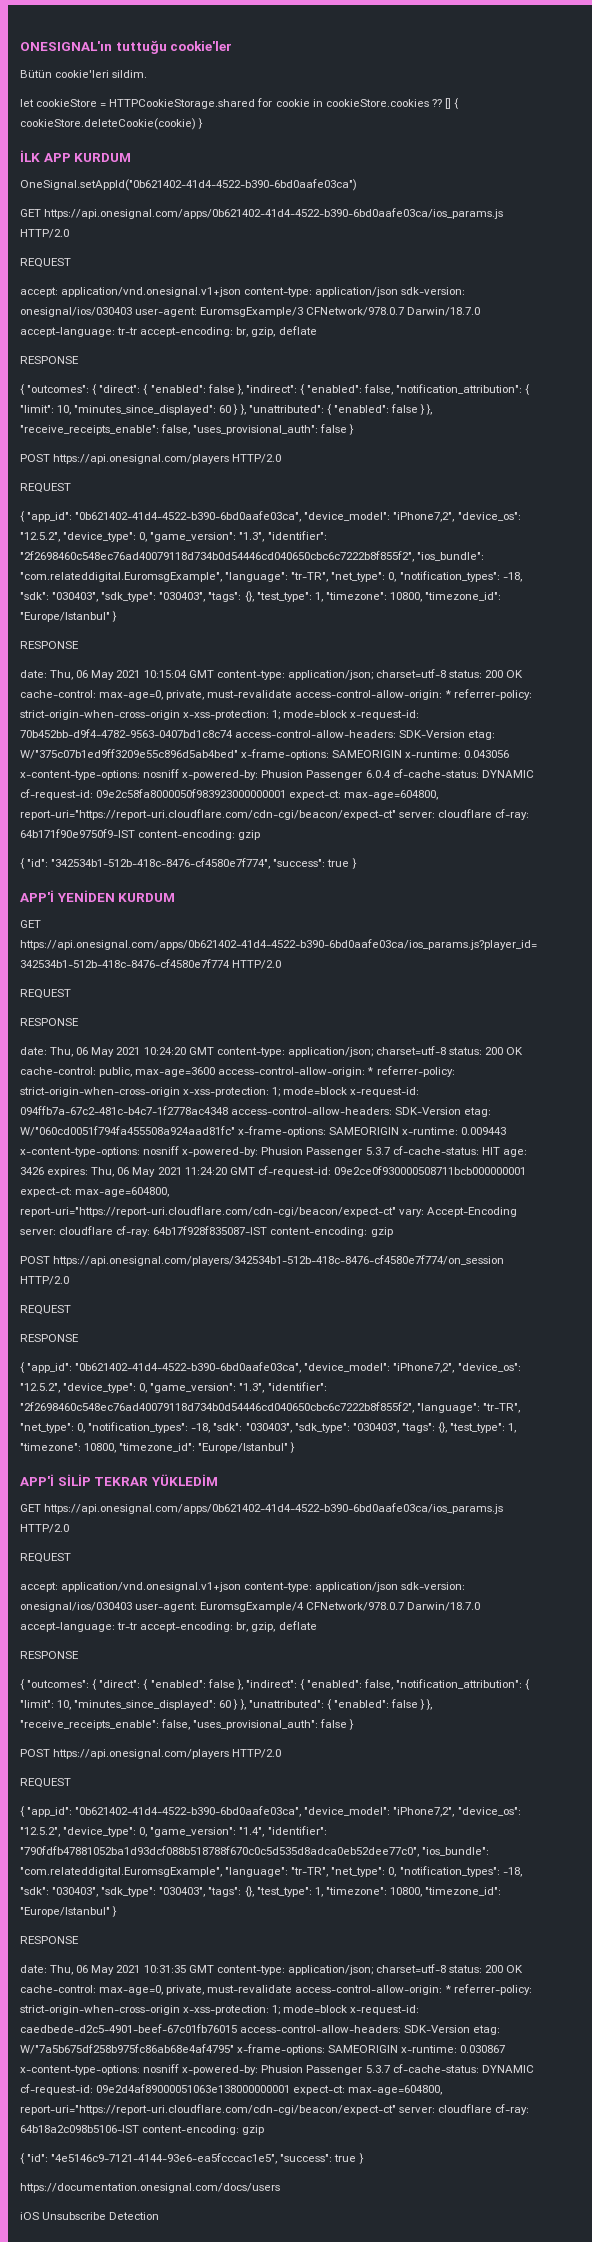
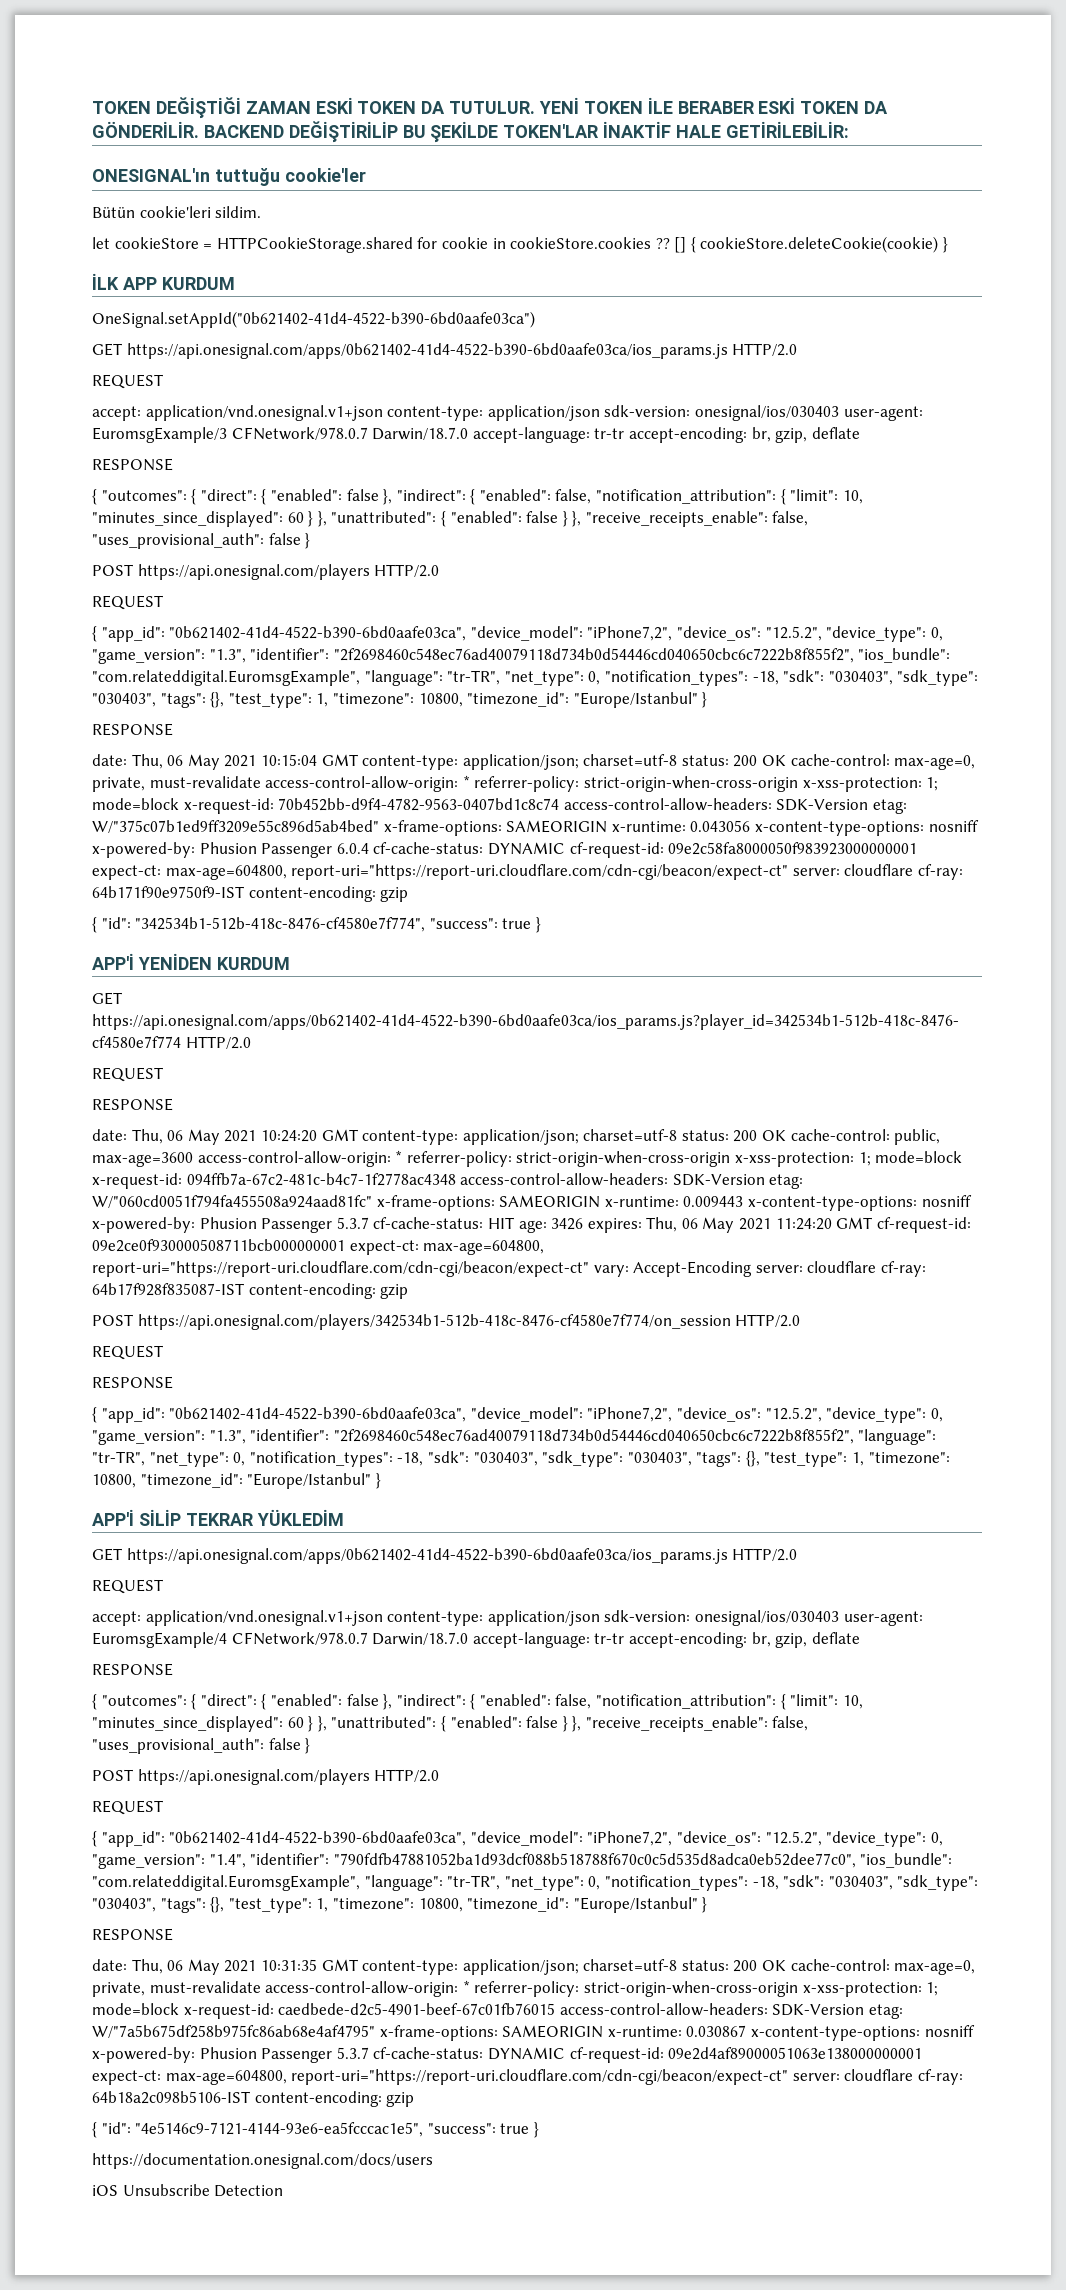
+ TOKEN DEĞİŞTİĞİ ZAMAN ESKİ TOKEN DA TUTULUR. YENİ TOKEN İLE BERABER ESKİ TOKEN DA GÖNDERİLİR. BACKEND DEĞİŞTİRİLİP BU ŞEKİLDE TOKEN'LAR İNAKTİF HALE GETİRİLEBİLİR:

